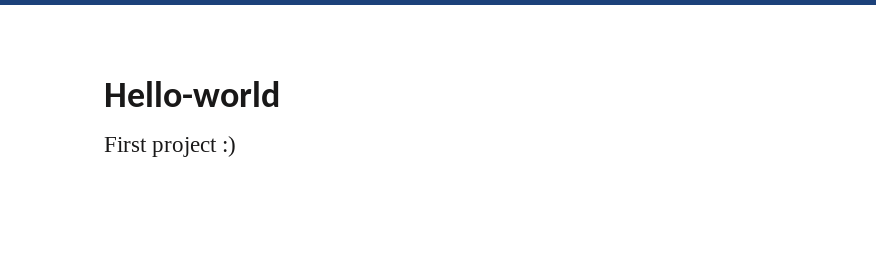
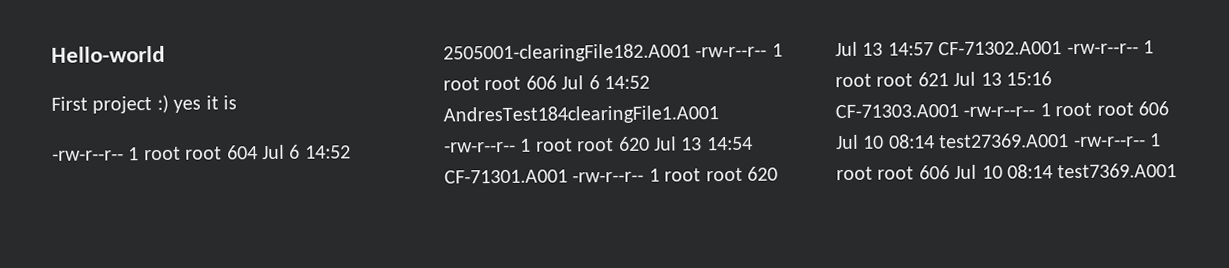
- First project :)
+ First project :) yes it is
+ -rw-r--r-- 1 root root 604 Jul 6 14:52 2505001-clearingFile182.A001 -rw-r--r-- 1 root root 606 Jul 6 14:52 AndresTest184clearingFile1.A001 -rw-r--r-- 1 root root 620 Jul 13 14:54 CF-71301.A001 -rw-r--r-- 1 root root 620 Jul 13 14:57 CF-71302.A001 -rw-r--r-- 1 root root 621 Jul 13 15:16 CF-71303.A001 -rw-r--r-- 1 root root 606 Jul 10 08:14 test27369.A001 -rw-r--r-- 1 root root 606 Jul 10 08:14 test7369.A001

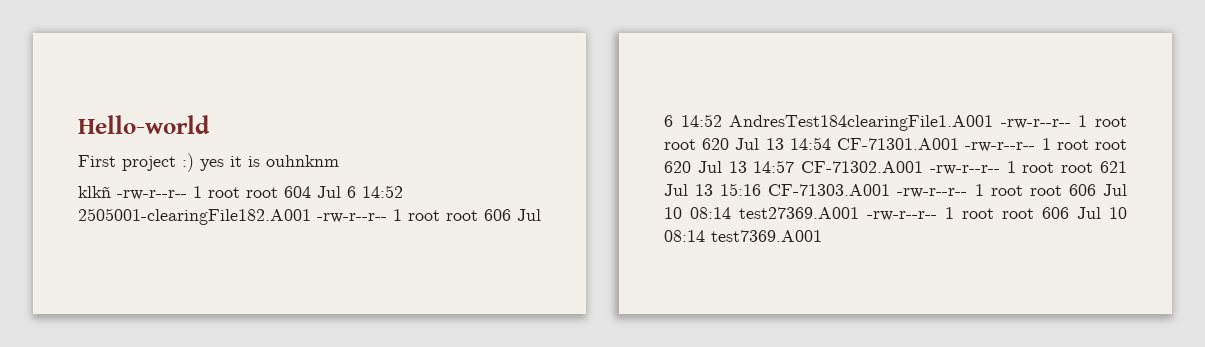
- yes it is
- -rw-r--r-- 1 root root 604 Jul 6 14:52 2505001-clearingFile182.A001 -rw-r--r-- 1 root root 606 Jul 6 14:52 AndresTest184clearingFile1.A001 -rw-r--r-- 1 root root 620 Jul 13 14:54 CF-71301.A001 -rw-r--r-- 1 root root 620 Jul 13 14:57 CF-71302.A001 -rw-r--r-- 1 root root 621 Jul 13 15:16 CF-71303.A001 -rw-r--r-- 1 root root 606 Jul 10 08:14 test27369.A001 -rw-r--r-- 1 root root 606 Jul 10 08:14 test7369.A001
+ yes it is ouhnknm
+ klkñ -rw-r--r-- 1 root root 604 Jul 6 14:52 2505001-clearingFile182.A001 -rw-r--r-- 1 root root 606 Jul 6 14:52 AndresTest184clearingFile1.A001 -rw-r--r-- 1 root root 620 Jul 13 14:54 CF-71301.A001 -rw-r--r-- 1 root root 620 Jul 13 14:57 CF-71302.A001 -rw-r--r-- 1 root root 621 Jul 13 15:16 CF-71303.A001 -rw-r--r-- 1 root root 606 Jul 10 08:14 test27369.A001 -rw-r--r-- 1 root root 606 Jul 10 08:14 test7369.A001

